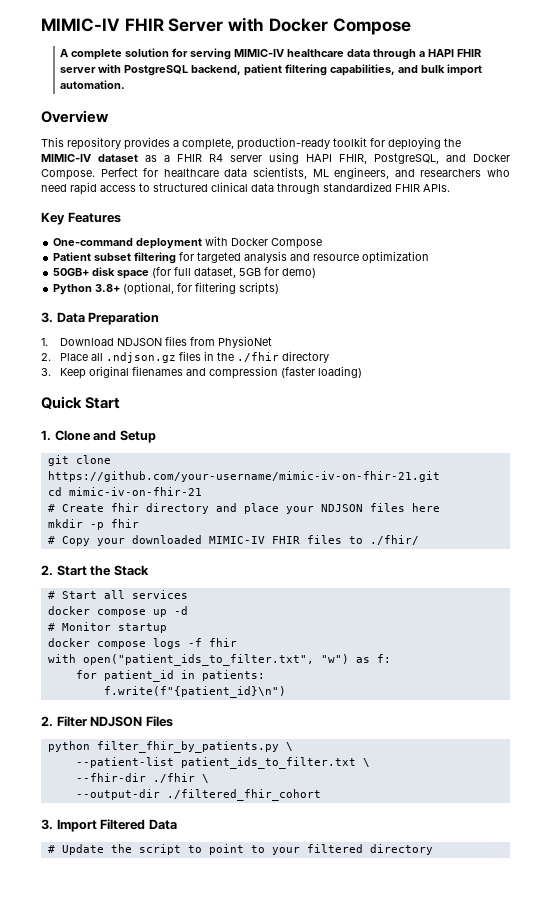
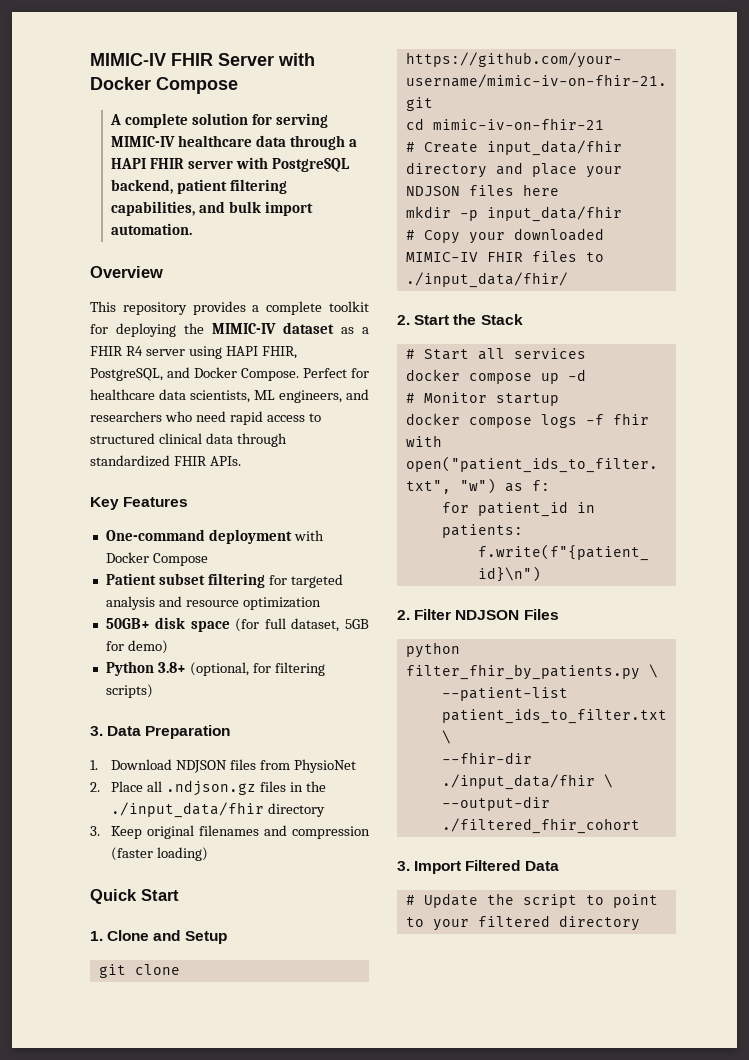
- This repository provides a complete, production-ready toolkit for deploying the MIMIC-IV dataset as a FHIR R4 server using HAPI FHIR, PostgreSQL, and Docker Compose.
+ This repository provides a complete toolkit for deploying the MIMIC-IV dataset as a FHIR R4 server using HAPI FHIR, PostgreSQL, and Docker Compose.
- 2. Place all .ndjson.gz files in the ./fhir directory
+ 2. Place all .ndjson.gz files in the ./input_data/fhir directory
- # Create fhir directory and place your NDJSON files here
+ # Create input_data/fhir directory and place your NDJSON files here
- mkdir -p fhir
+ mkdir -p input_data/fhir
- # Copy your downloaded MIMIC-IV FHIR files to ./fhir/
+ # Copy your downloaded MIMIC-IV FHIR files to ./input_data/fhir/
- --fhir-dir ./fhir \
+ --fhir-dir ./input_data/fhir \

